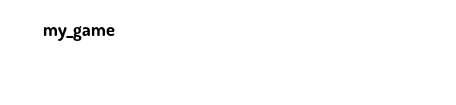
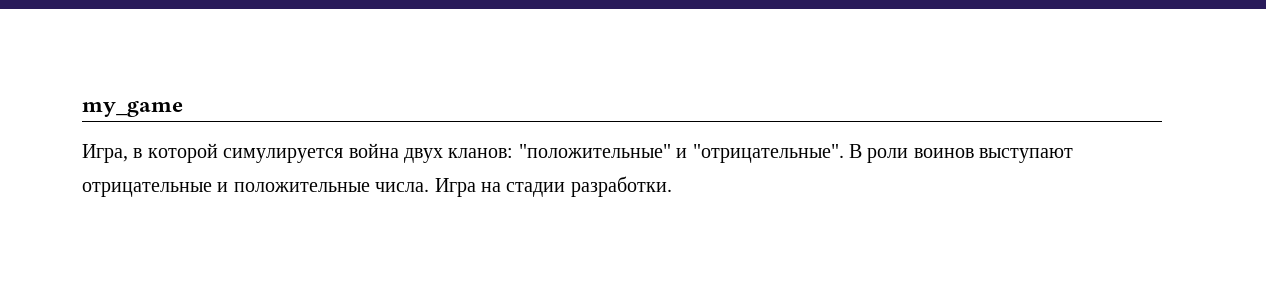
+ Игра, в которой симулируется война двух кланов: "положительные" и "отрицательные". В роли воинов выступают отрицательные и положительные числа. Игра на стадии разработки.

